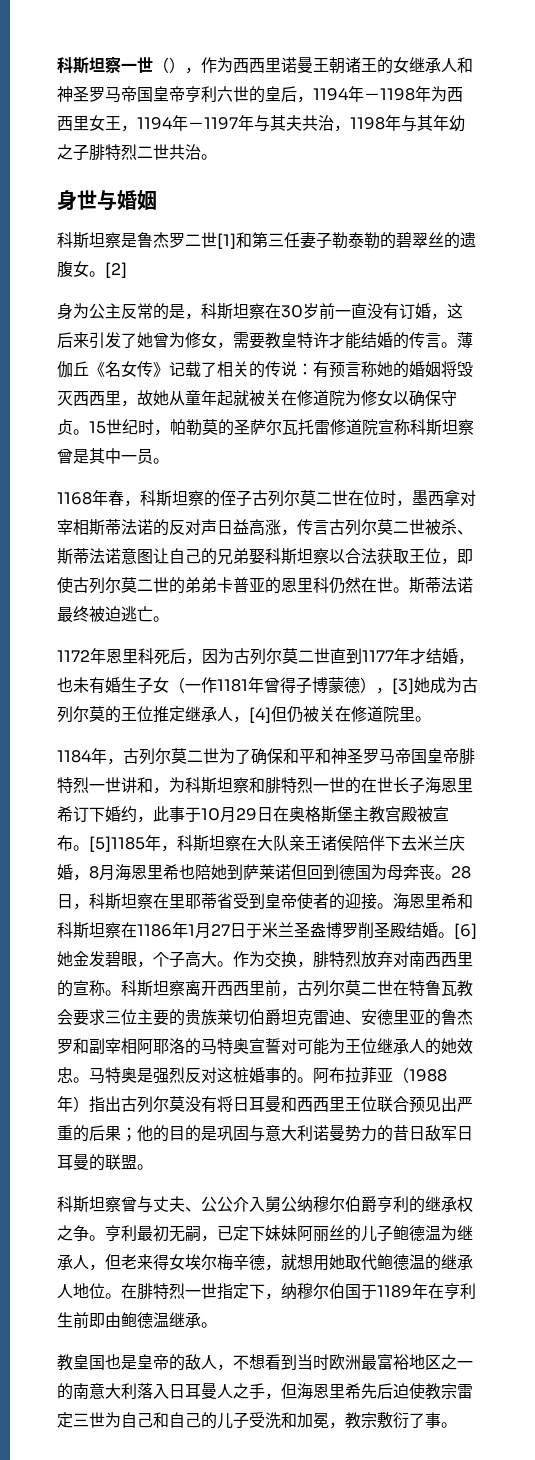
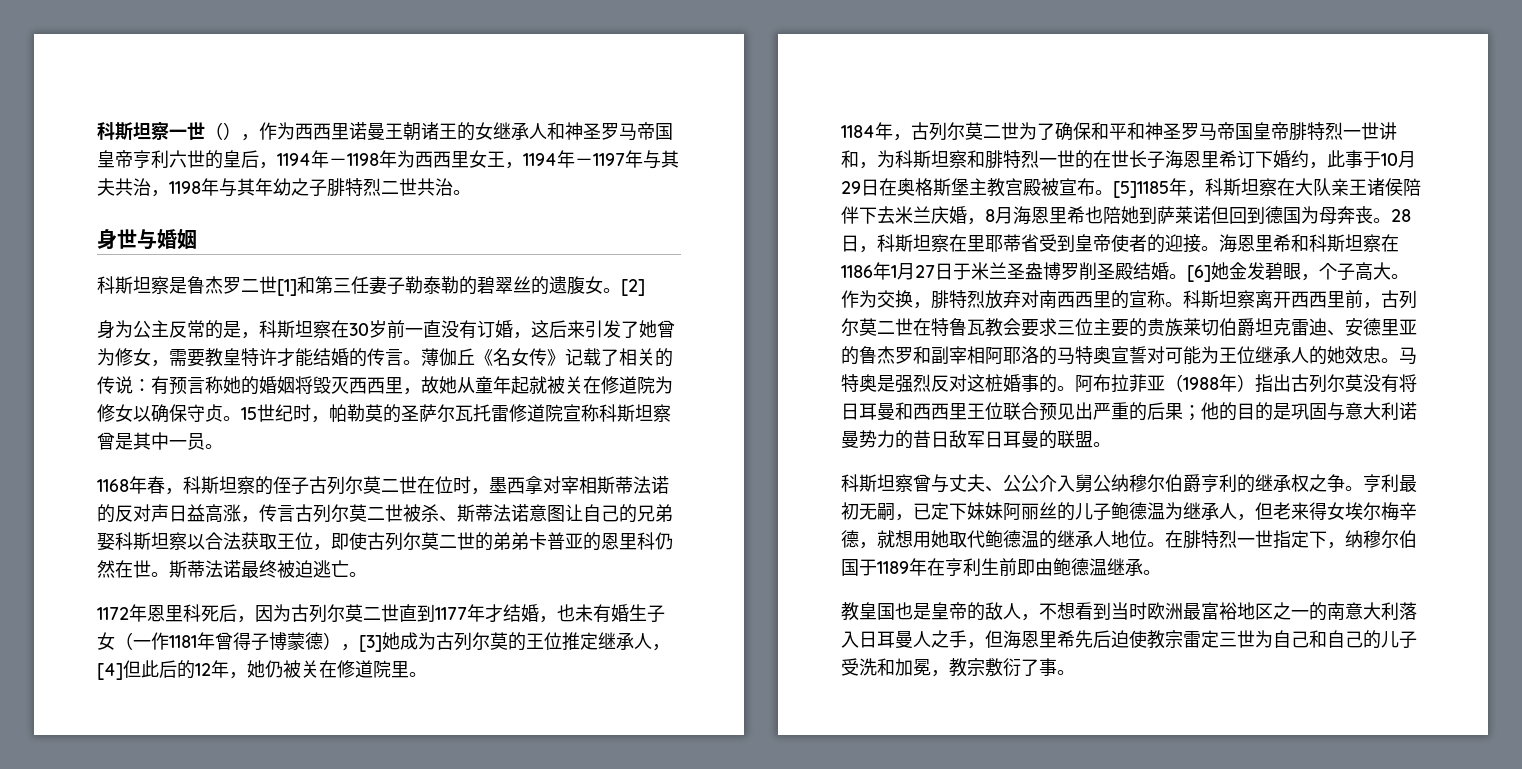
- 1172年恩里科死后，因为古列尔莫二世直到1177年才结婚，也未有婚生子女（一作1181年曾得子博蒙德），[3]她成为古列尔莫的王位推定继承人，[4]但仍被关在修道院里。
+ 1172年恩里科死后，因为古列尔莫二世直到1177年才结婚，也未有婚生子女（一作1181年曾得子博蒙德），[3]她成为古列尔莫的王位推定继承人，[4]但此后的12年，她仍被关在修道院里。

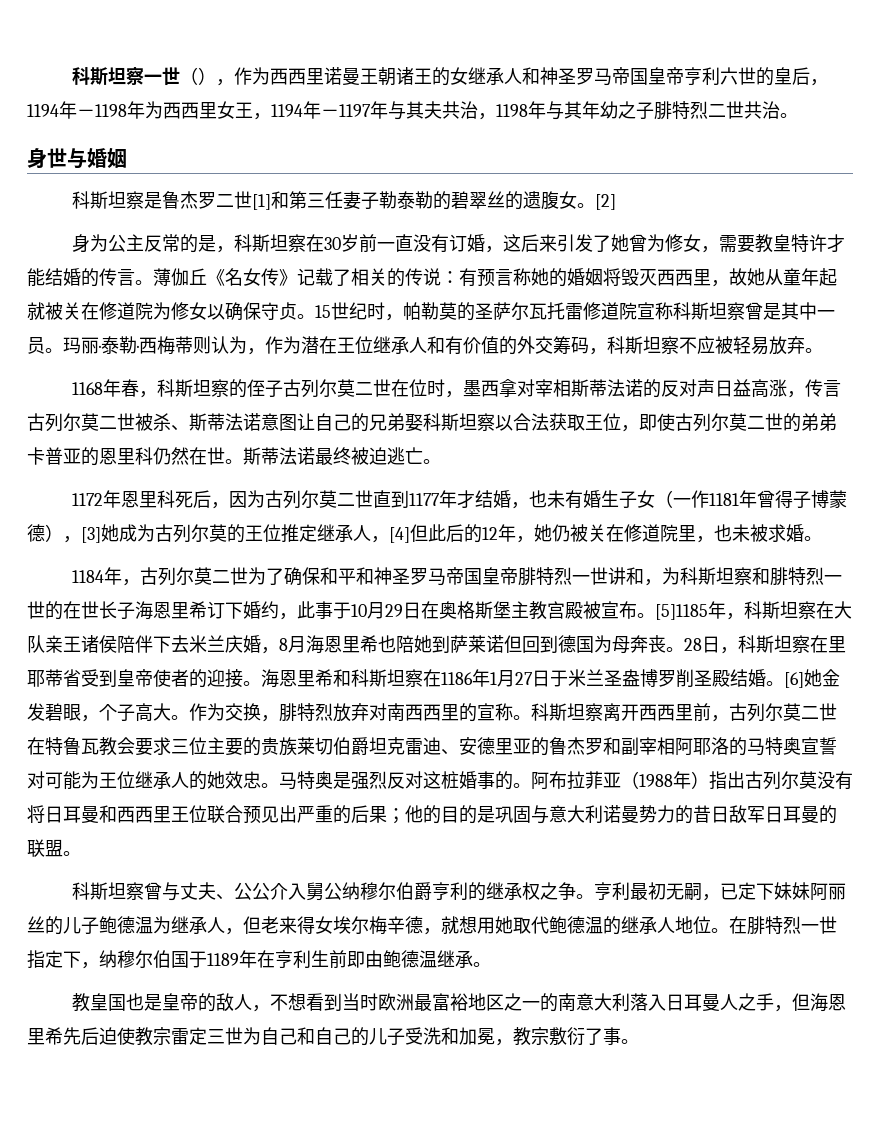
+ 玛丽·泰勒·西梅蒂则认为，作为潜在王位继承人和有价值的外交筹码，科斯坦察不应被轻易放弃。
- 1172年恩里科死后，因为古列尔莫二世直到1177年才结婚，也未有婚生子女（一作1181年曾得子博蒙德），[3]她成为古列尔莫的王位推定继承人，[4]但此后的12年，她仍被关在修道院里。
+ 1172年恩里科死后，因为古列尔莫二世直到1177年才结婚，也未有婚生子女（一作1181年曾得子博蒙德），[3]她成为古列尔莫的王位推定继承人，[4]但此后的12年，她仍被关在修道院里，也未被求婚。

